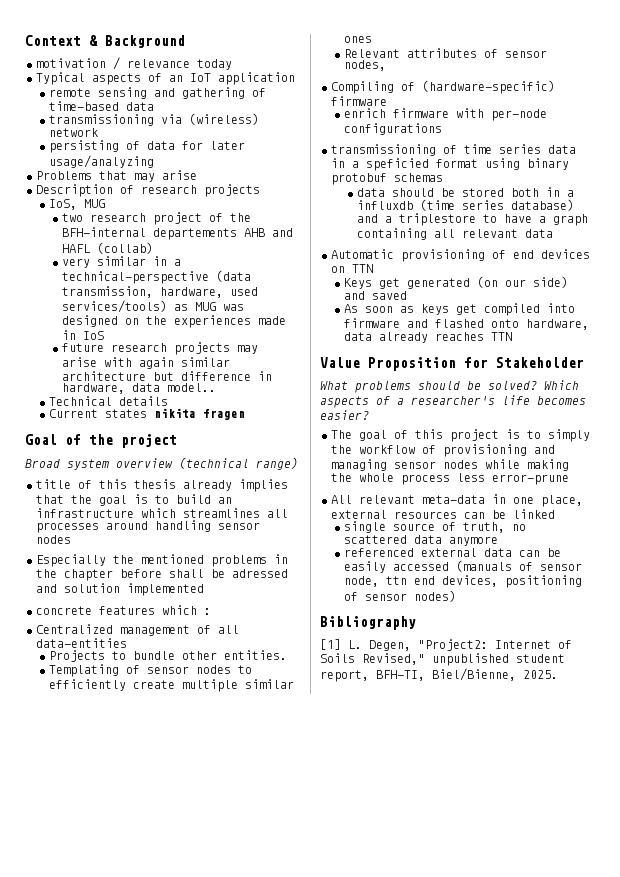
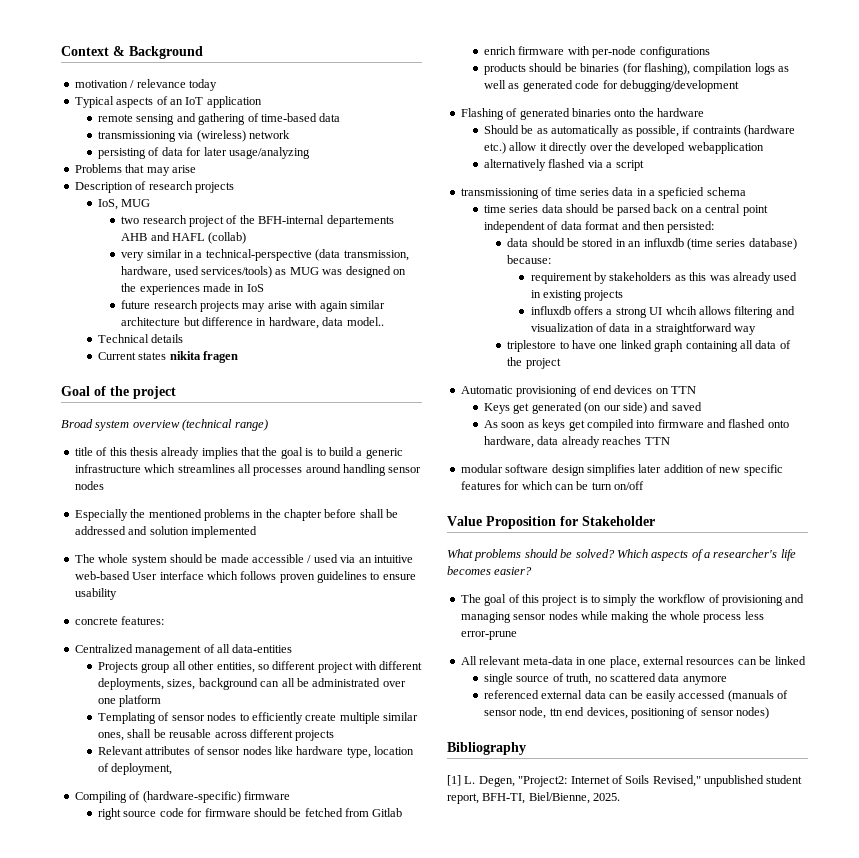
- title of this thesis already implies that the goal is to build an infrastructure which streamlines all processes around handling sensor nodes
+ title of this thesis already implies that the goal is to build a generic infrastructure which streamlines all processes around handling sensor nodes
- Especially the mentioned problems in the chapter before shall be adressed and solution implemented
+ Especially the mentioned problems in the chapter before shall be addressed and solution implemented
- concrete features which :
+ The whole system should be made accessible / used via an intuitive web-based User interface which follows proven guidelines to ensure usability
+ concrete features:
- Projects to bundle other entities.
+ Projects group all other entities, so different project with different deployments, sizes, background can all be administrated over one platform
- Templating of sensor nodes to efficiently create multiple similar ones
- Relevant attributes of sensor nodes,
+ Templating of sensor nodes to efficiently create multiple similar ones, shall be reusable across different projects
+ Relevant attributes of sensor nodes like hardware type, location of deployment,
  Compiling of (hardware-specific) firmware
+ right source code for firmware should be fetched from Gitlab
+ products should be binaries (for flashing), compilation logs as well as generated code for debugging/development
+ Flashing of generated binaries onto the hardware
+ Should be as automatically as possible, if contraints (hardware etc.) allow it directly over the developed webapplication
+ alternatively flashed via a script
- transmissioning of time series data in a speficied format using binary protobuf schemas
+ transmissioning of time series data in a speficied schema
+ time series data should be parsed back on a central point independent of data format and then persisted:
- data should be stored both in a influxdb (time series database) and a triplestore to have a graph containing all relevant data
+ data should be stored in an influxdb (time series database) because:
+ requirement by stakeholders as this was already used in existing projects
+ influxdb offers a strong UI whcih allows filtering and visualization of data in a straightforward way
+ triplestore to have one linked graph containing all data of the project
+ modular software design simplifies later addition of new specific features for which can be turn on/off

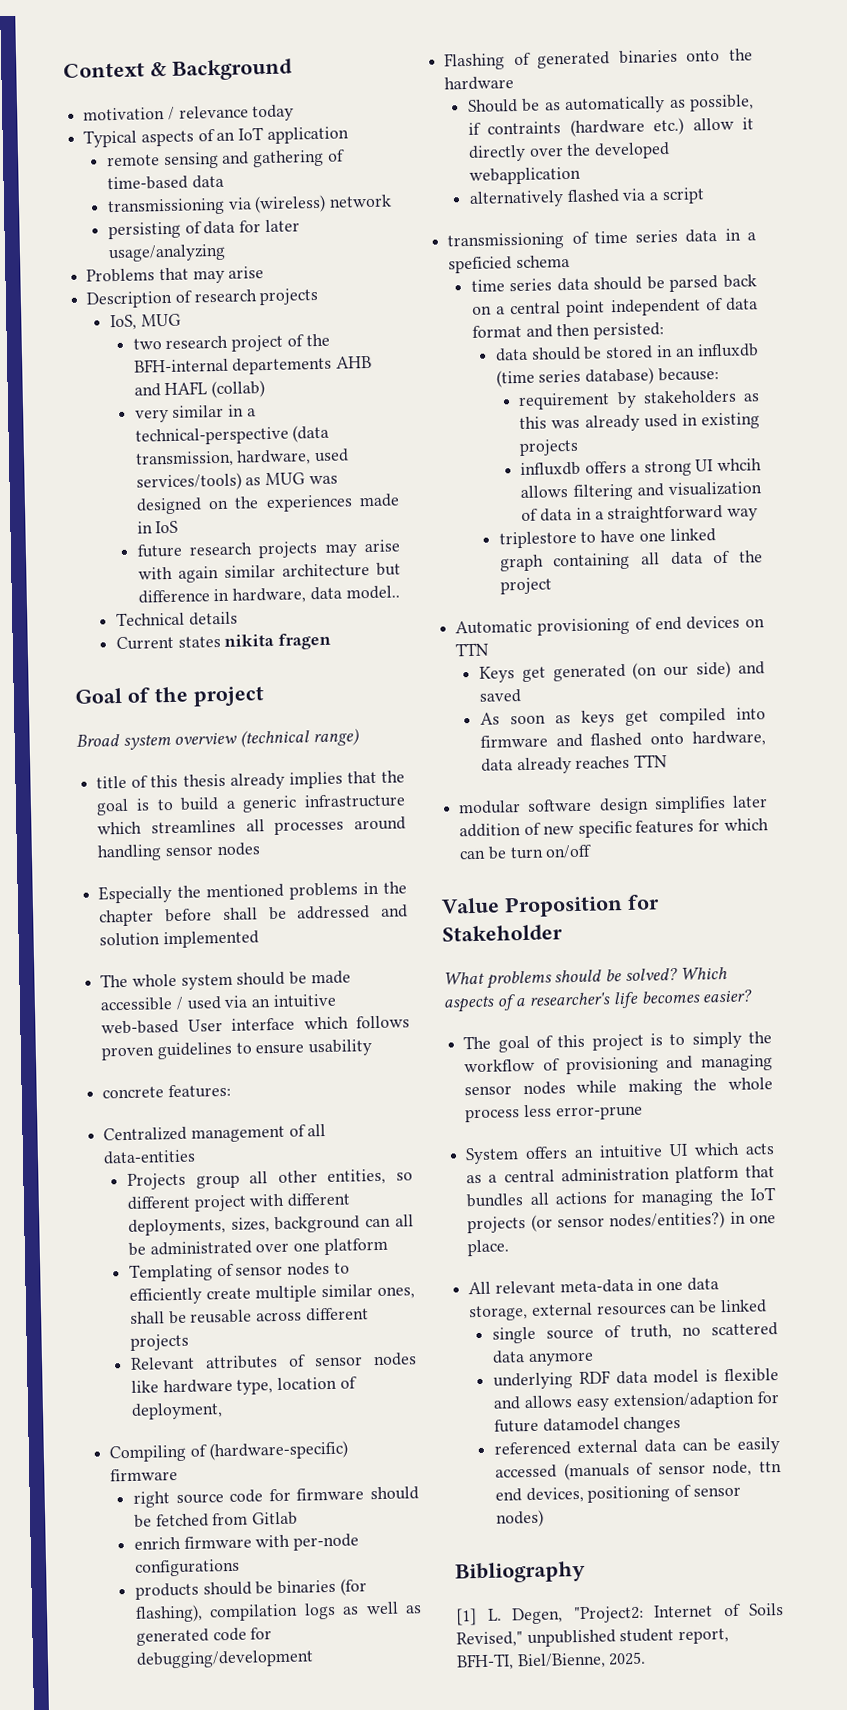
+ System offers an intuitive UI which acts as a central administration platform that bundles all actions for managing the IoT projects (or sensor nodes/entities?) in one place.
- All relevant meta-data in one place, external resources can be linked
+ All relevant meta-data in one data storage, external resources can be linked
+ underlying RDF data model is flexible and allows easy extension/adaption for future datamodel changes

